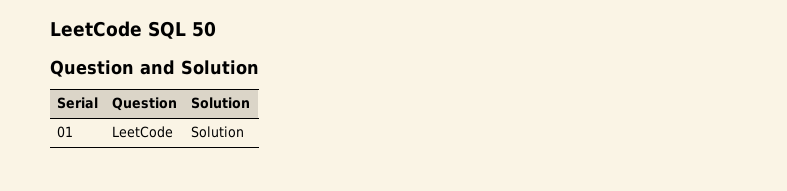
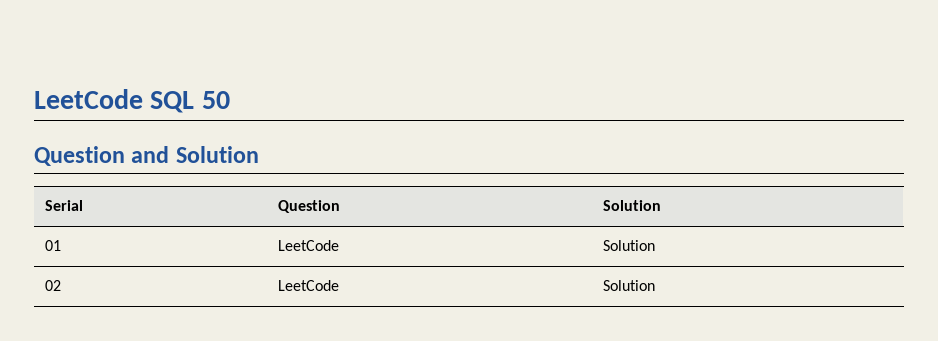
+ 02 | LeetCode | Solution

